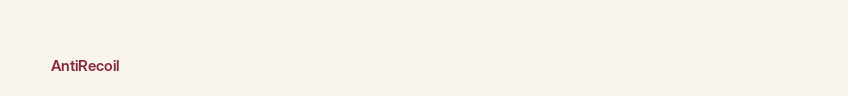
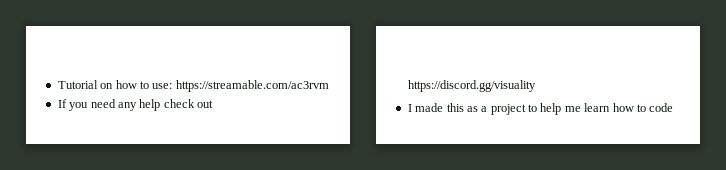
- AntiRecoil
+ Tutorial on how to use: https://streamable.com/ac3rvm
+ If you need any help check out https://discord.gg/visuality
+ I made this as a project to help me learn how to code

